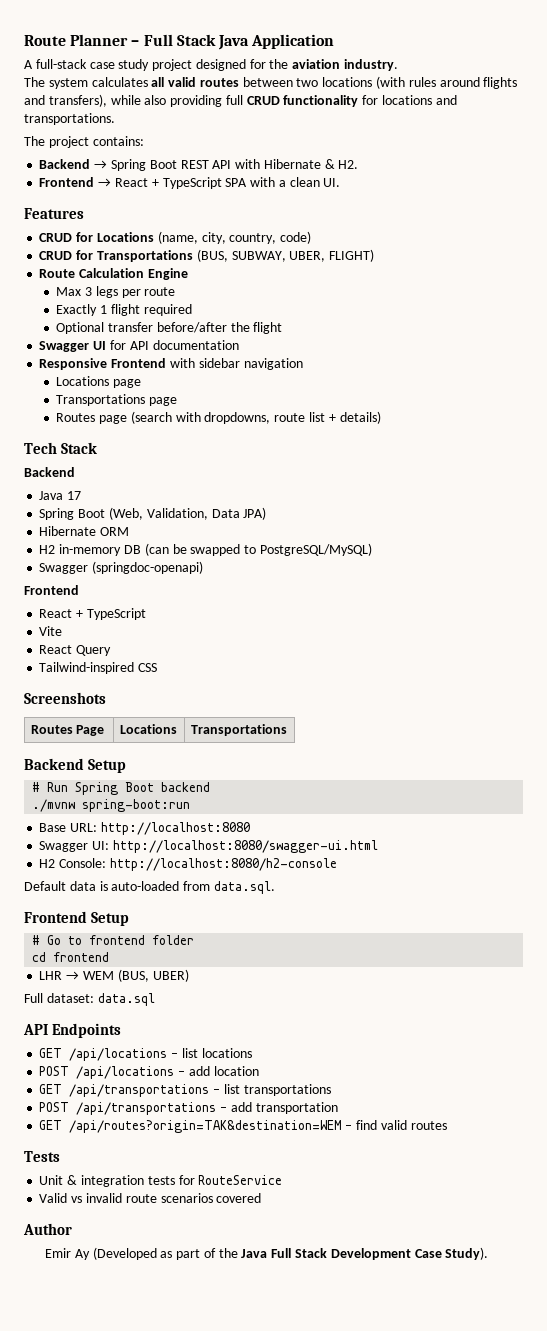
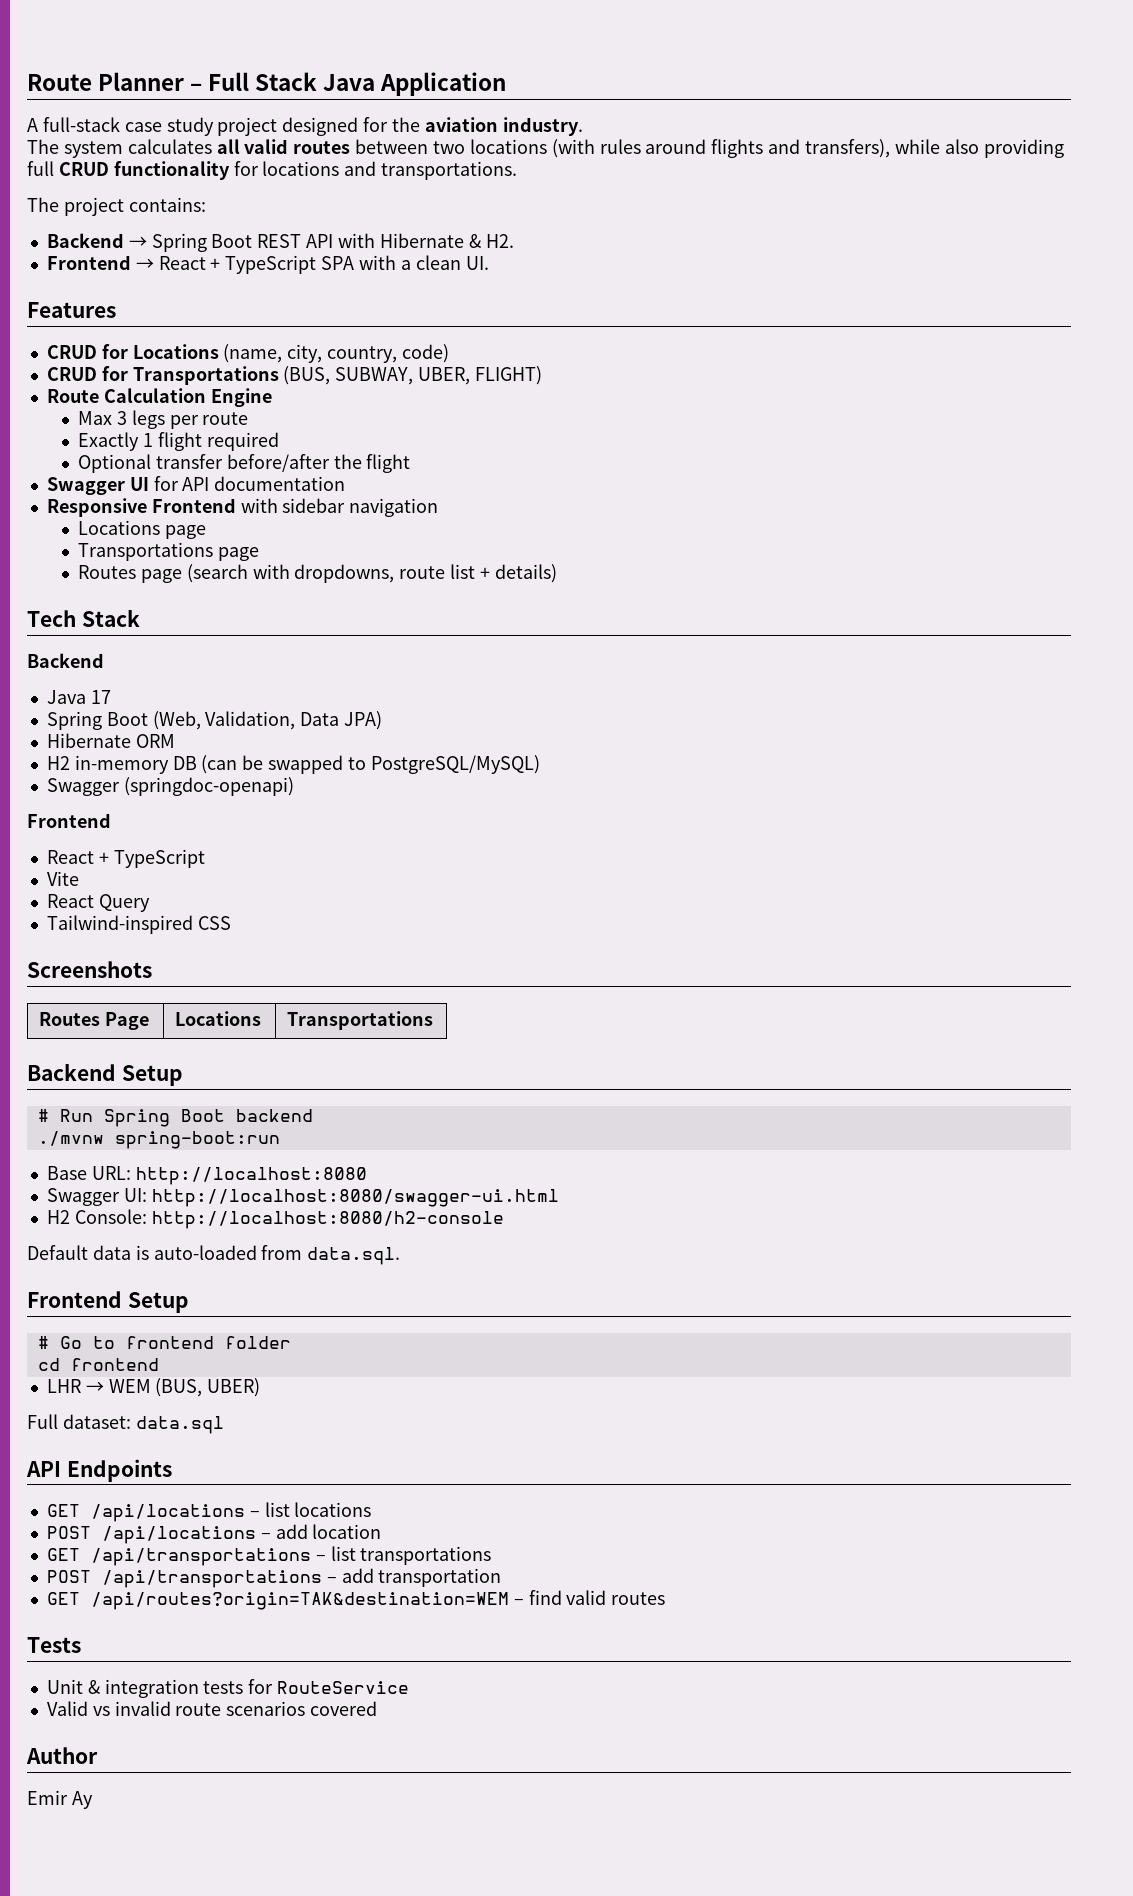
- Emir Ay (Developed as part of the Java Full Stack Development Case Study).
+ Emir Ay

